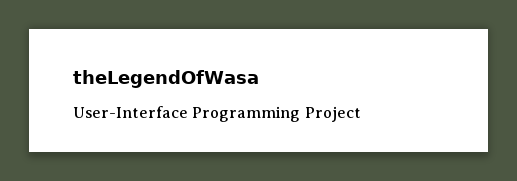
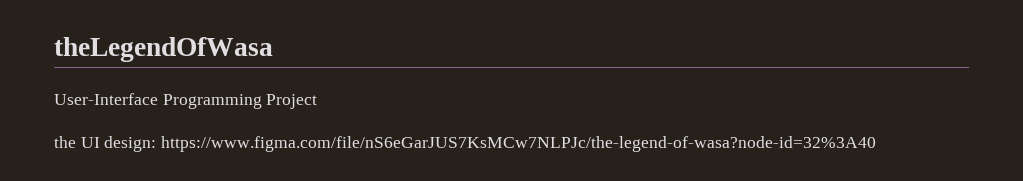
+ the UI design: https://www.figma.com/file/nS6eGarJUS7KsMCw7NLPJc/the-legend-of-wasa?node-id=32%3A40

